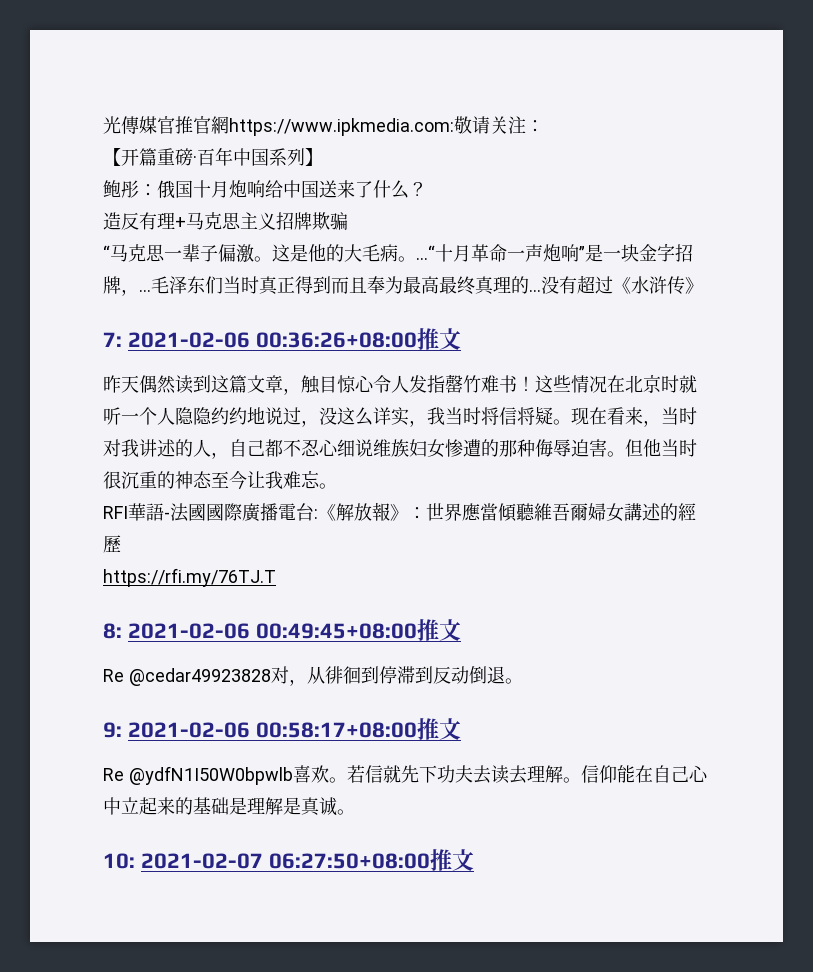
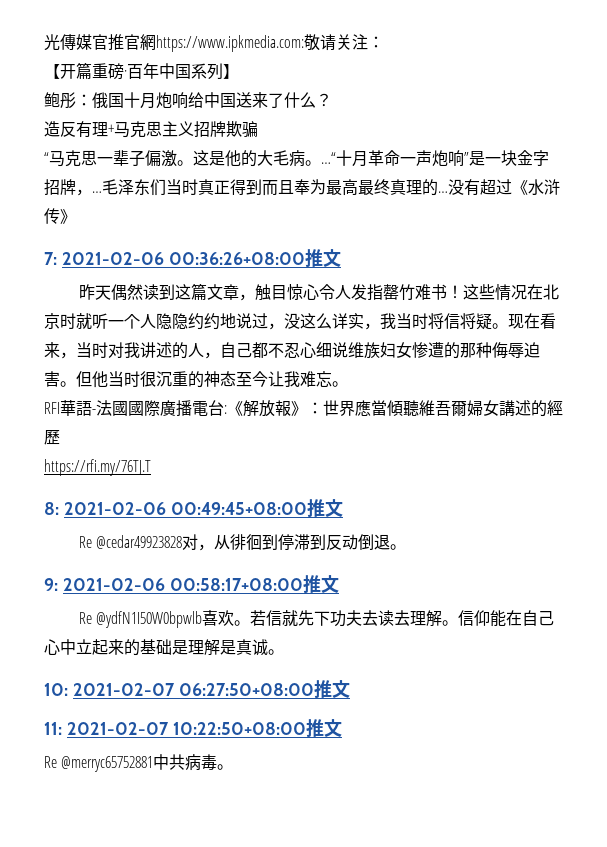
+ 11: 2021-02-07 10:22:50+08:00推文
+ Re @merryc65752881中共病毒。

